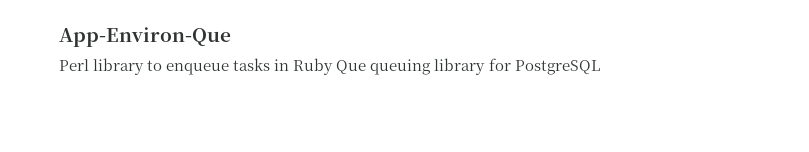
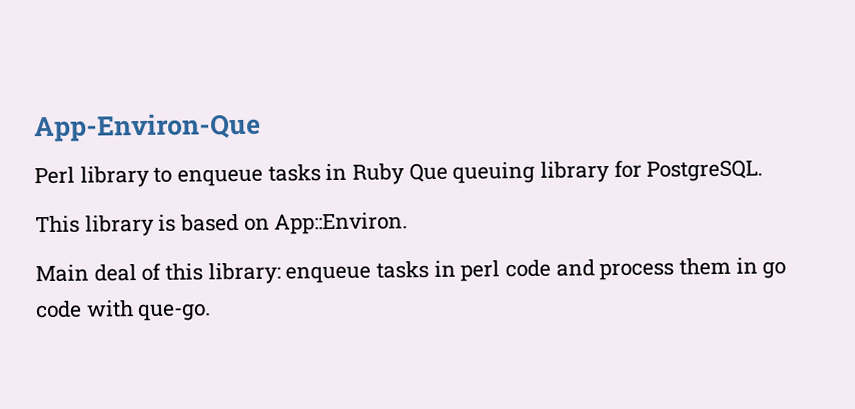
- Perl library to enqueue tasks in Ruby Que queuing library for PostgreSQL
+ Perl library to enqueue tasks in Ruby Que queuing library for PostgreSQL.
+ This library is based on App::Environ.
+ Main deal of this library: enqueue tasks in perl code and process them in go code with que-go.

